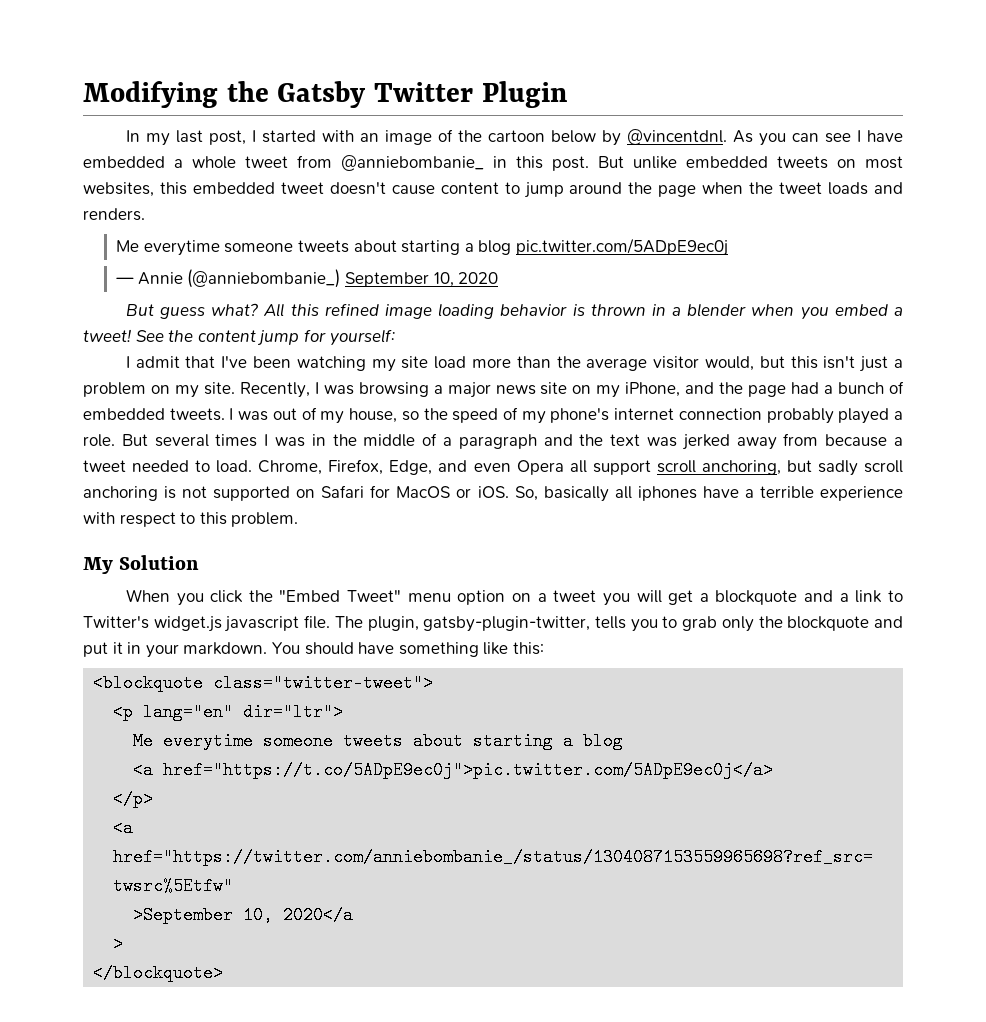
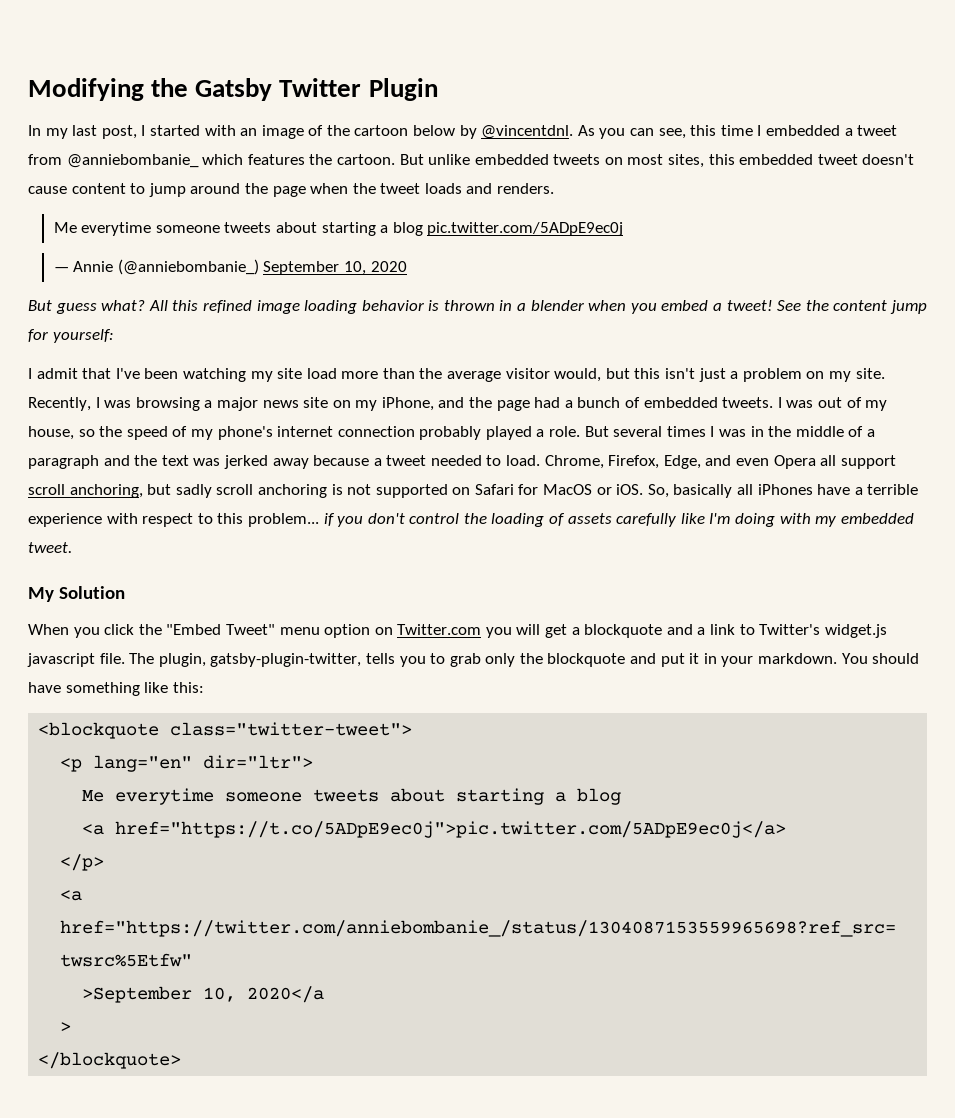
- As you can see I have embedded a whole tweet from @anniebombanie_ in this post.
+ As you can see, this time I embedded a tweet from @anniebombanie_ which features the cartoon.
- But unlike embedded tweets on most websites, this embedded tweet doesn't cause content to jump around the page when the tweet loads and renders.
+ But unlike embedded tweets on most sites, this embedded tweet doesn't cause content to jump around the page when the tweet loads and renders.
- But several times I was in the middle of a paragraph and the text was jerked away from because a tweet needed to load.
+ But several times I was in the middle of a paragraph and the text was jerked away because a tweet needed to load.
- So, basically all iphones have a terrible experience with respect to this problem.
+ So, basically all iPhones have a terrible experience with respect to this problem... if you don't control the loading of assets carefully like I'm doing with my embedded tweet.
- When you click the "Embed Tweet" menu option on a tweet you will get a blockquote and a link to Twitter's widget.js javascript file.
+ When you click the "Embed Tweet" menu option on Twitter.com you will get a blockquote and a link to Twitter's widget.js javascript file.

